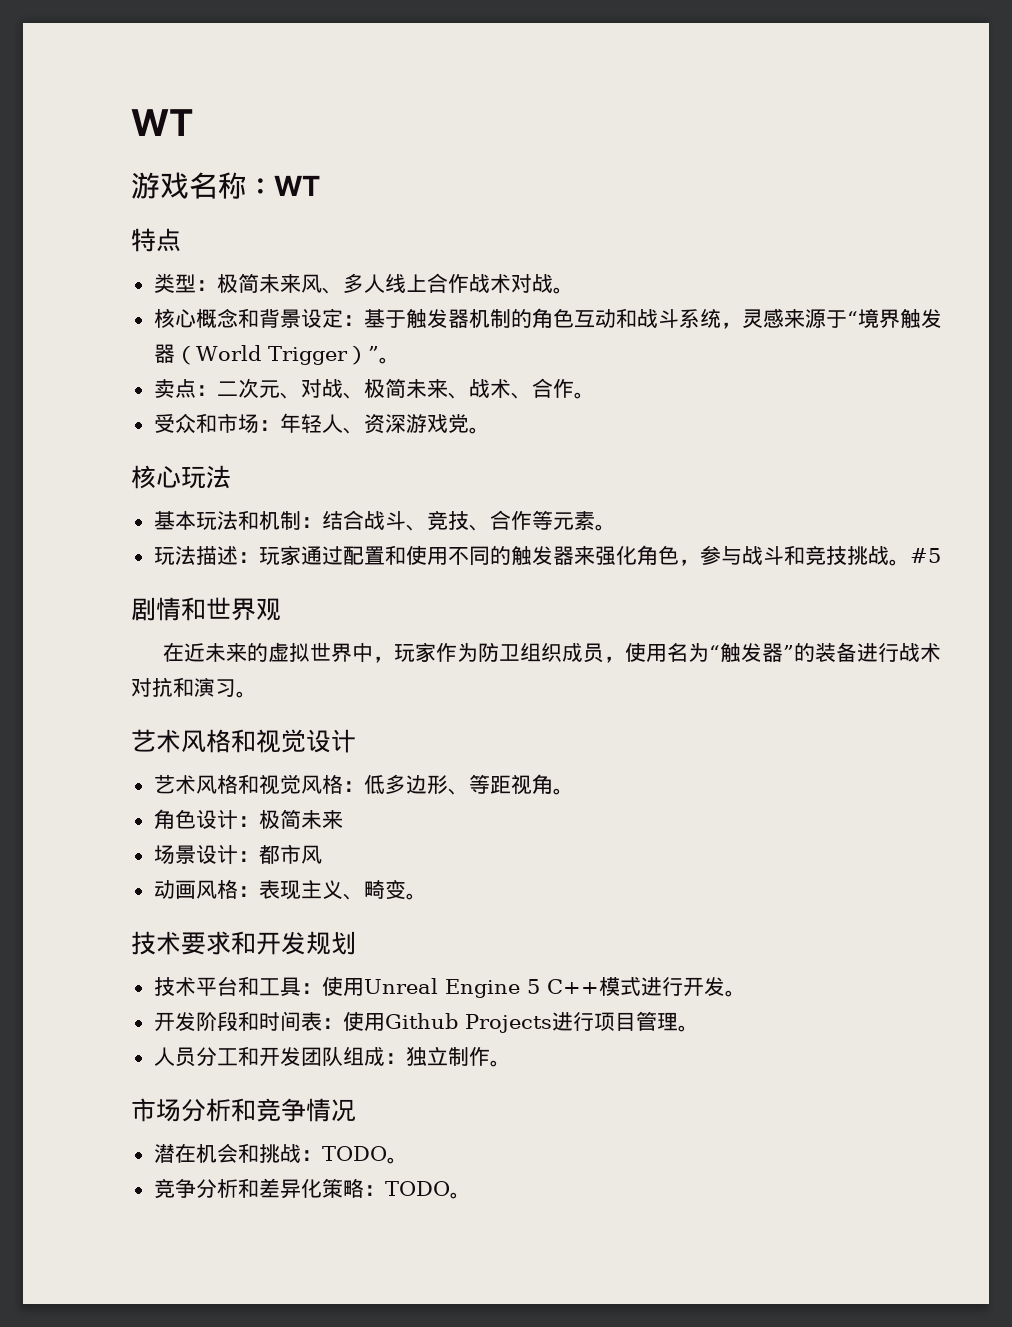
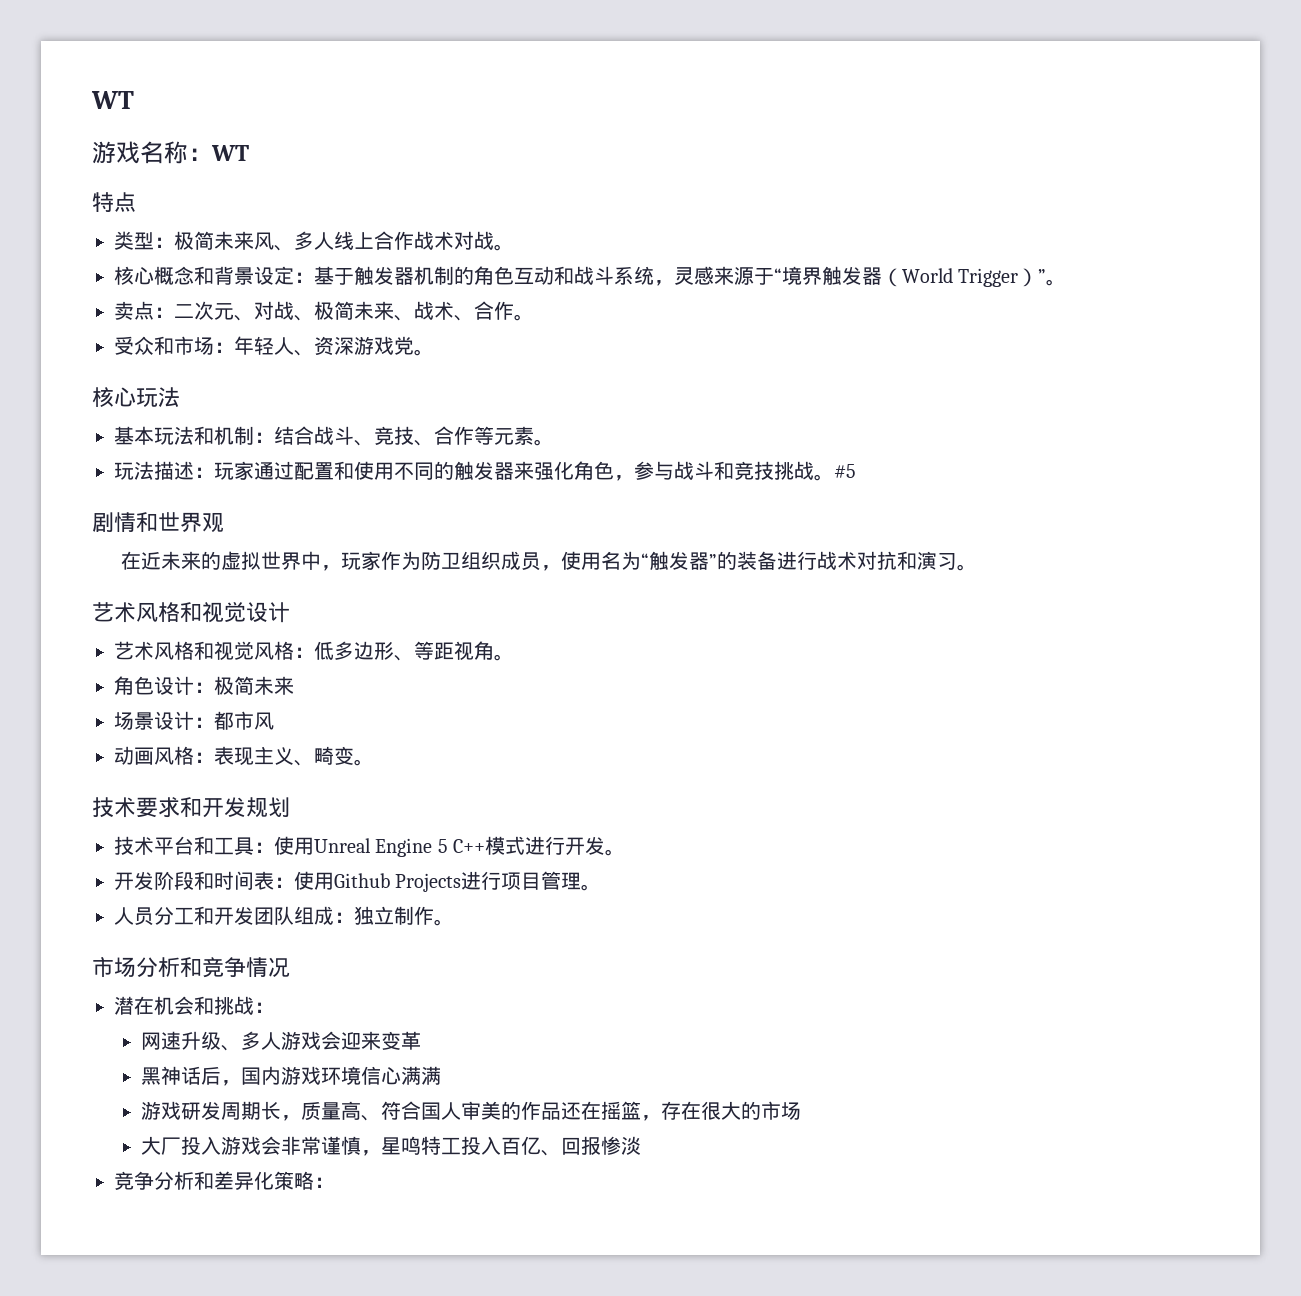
- 潜在机会和挑战：TODO。
+ 潜在机会和挑战：
+ 网速升级、多人游戏会迎来变革
+ 黑神话后，国内游戏环境信心满满
+ 游戏研发周期长，质量高、符合国人审美的作品还在摇篮，存在很大的市场
+ 大厂投入游戏会非常谨慎，星鸣特工投入百亿、回报惨淡
- 竞争分析和差异化策略：TODO。
+ 竞争分析和差异化策略：

